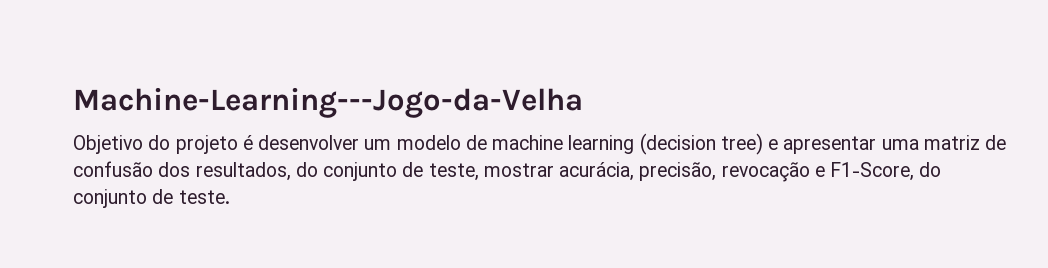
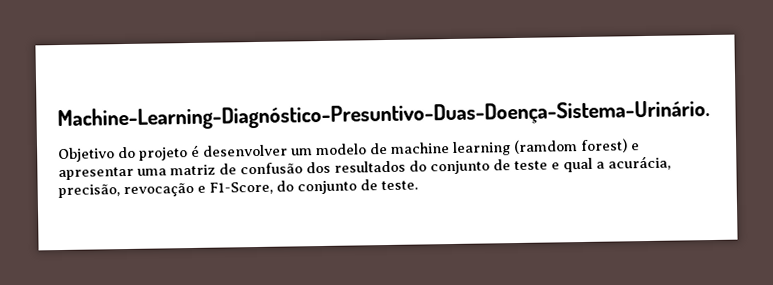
- Machine-Learning---Jogo-da-Velha
+ Machine-Learning-Diagnóstico-Presuntivo-Duas-Doença-Sistema-Urinário.
- Objetivo do projeto é desenvolver um modelo de machine learning (decision tree) e apresentar uma matriz de confusão dos resultados, do conjunto de teste, mostrar acurácia, precisão, revocação e F1-Score, do conjunto de teste.
+ Objetivo do projeto é desenvolver um modelo de machine learning (ramdom forest) e apresentar uma matriz de confusão dos resultados do conjunto de teste e qual a acurácia, precisão, revocação e F1-Score, do conjunto de teste.

